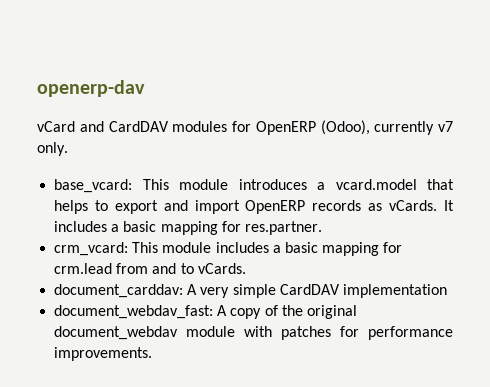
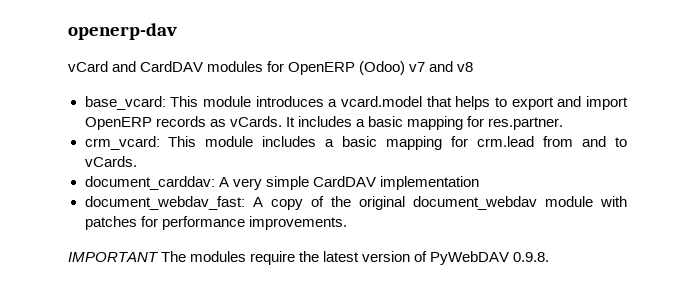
- vCard and CardDAV modules for OpenERP (Odoo), currently v7 only.
+ vCard and CardDAV modules for OpenERP (Odoo) v7 and v8
+ IMPORTANT The modules require the latest version of PyWebDAV 0.9.8.

